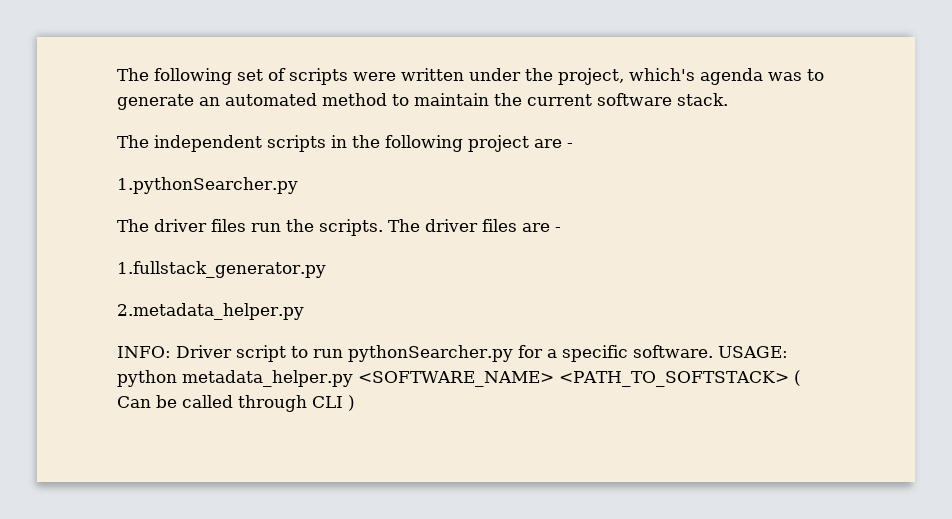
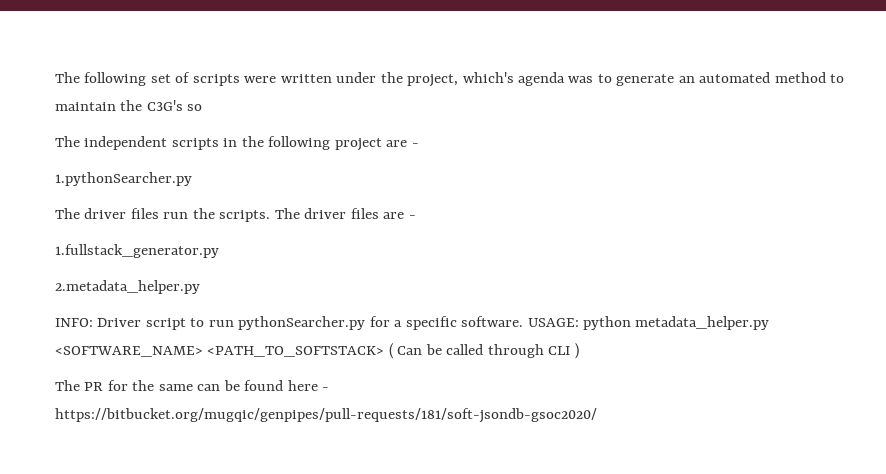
- The following set of scripts were written under the project, which's agenda was to generate an automated method to maintain the current software stack.
+ The following set of scripts were written under the project, which's agenda was to generate an automated method to maintain the C3G's so
+ The PR for the same can be found here - https://bitbucket.org/mugqic/genpipes/pull-requests/181/soft-jsondb-gsoc2020/

